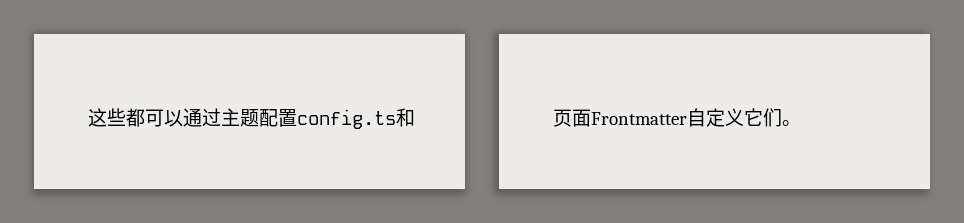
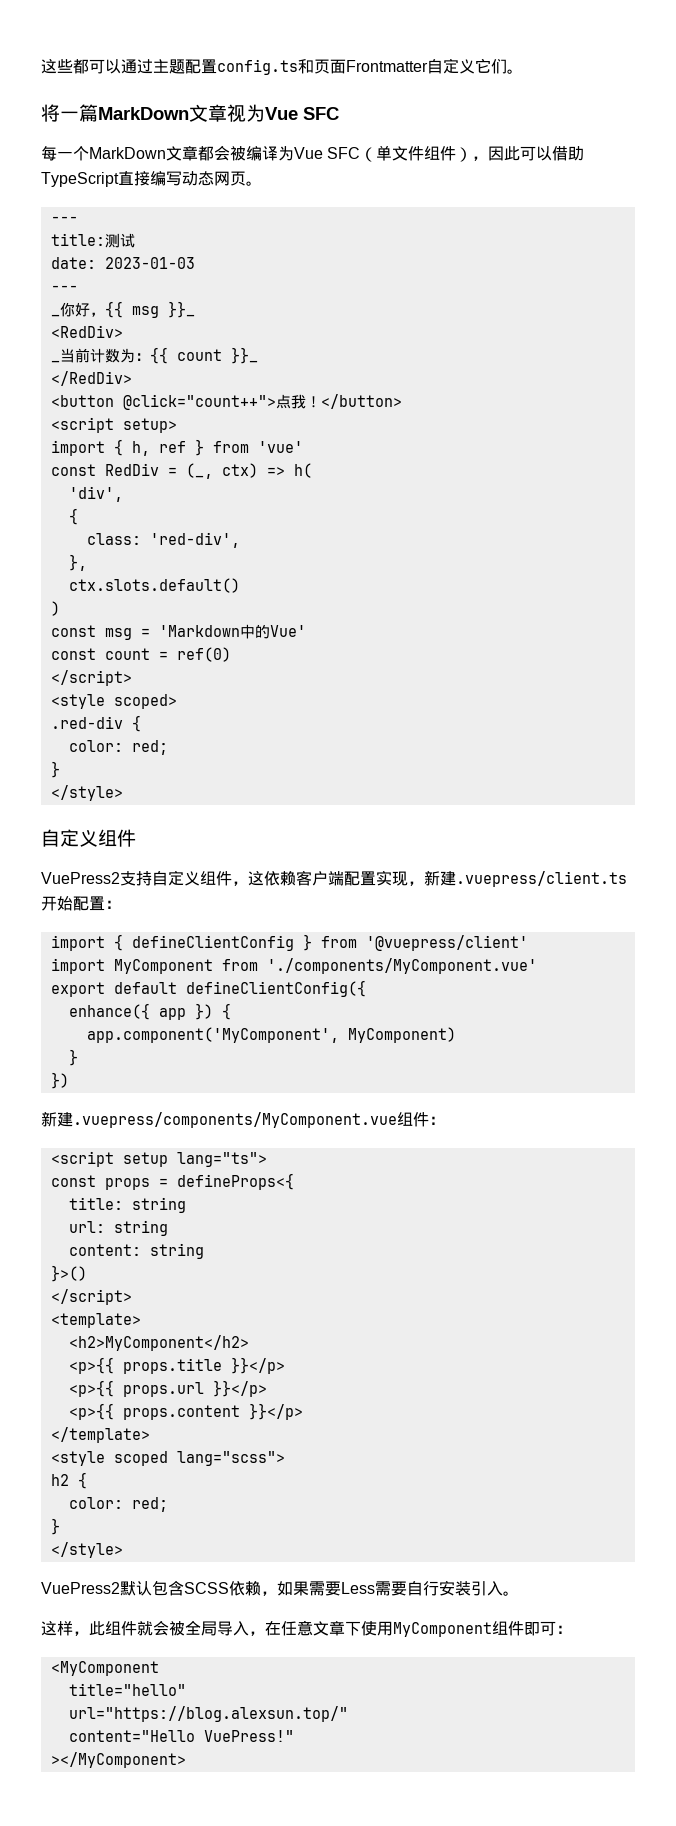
+ 将一篇MarkDown文章视为Vue SFC
+ 每一个MarkDown文章都会被编译为Vue SFC（单文件组件），因此可以借助TypeScript直接编写动态网页。
+ ---
+ title:测试
+ date: 2023-01-03
+ ---
+ _你好，{{ msg }}_
+ <RedDiv>
+ _当前计数为：{{ count }}_
+ </RedDiv>
+ <button @click="count++">点我！</button>
+ <script setup>
+ import { h, ref } from 'vue'
+ const RedDiv = (_, ctx) => h(
+ 'div',
+ {
+ class: 'red-div',
+ },
+ ctx.slots.default()
+ )
+ const msg = 'Markdown中的Vue'
+ const count = ref(0)
+ </script>
+ <style scoped>
+ .red-div {
+ color: red;
+ }
+ </style>
+ 自定义组件
+ VuePress2支持自定义组件，这依赖客户端配置实现，新建.vuepress/client.ts开始配置：
+ import { defineClientConfig } from '@vuepress/client'
+ import MyComponent from './components/MyComponent.vue'
+ export default defineClientConfig({
+ enhance({ app }) {
+ app.component('MyComponent', MyComponent)
+ }
+ })
+ 新建.vuepress/components/MyComponent.vue组件：
+ <script setup lang="ts">
+ const props = defineProps<{
+ title: string
+ url: string
+ content: string
+ }>()
+ </script>
+ <template>
+ <h2>MyComponent</h2>
+ <p>{{ props.title }}</p>
+ <p>{{ props.url }}</p>
+ <p>{{ props.content }}</p>
+ </template>
+ <style scoped lang="scss">
+ h2 {
+ color: red;
+ }
+ </style>
+ VuePress2默认包含SCSS依赖，如果需要Less需要自行安装引入。
+ 这样，此组件就会被全局导入，在任意文章下使用MyComponent组件即可：
+ <MyComponent
+ title="hello"
+ url="https://blog.alexsun.top/"
+ content="Hello VuePress!"
+ ></MyComponent>

